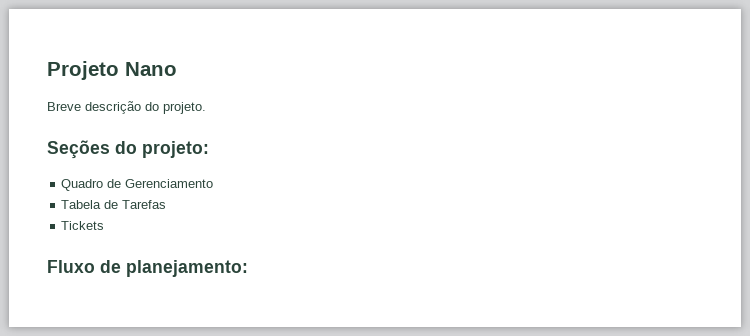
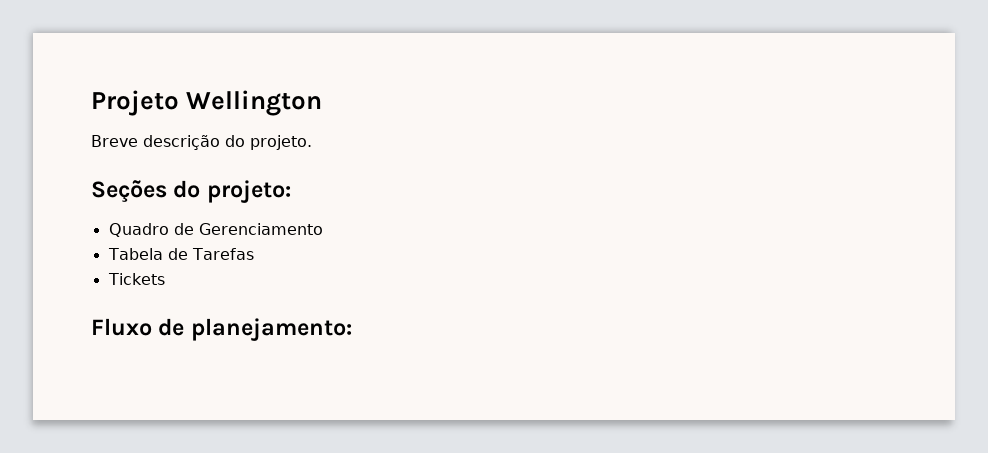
- Projeto Nano
+ Projeto Wellington

